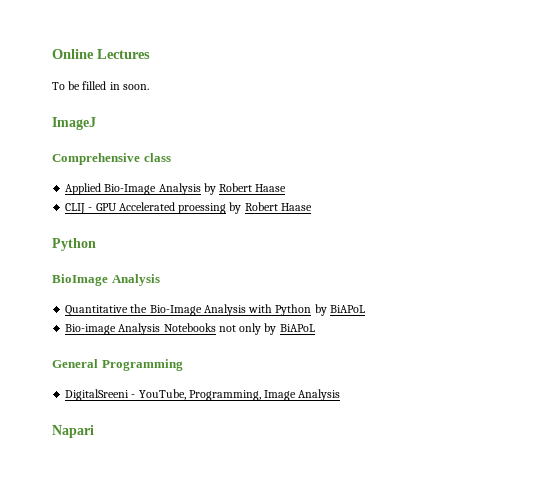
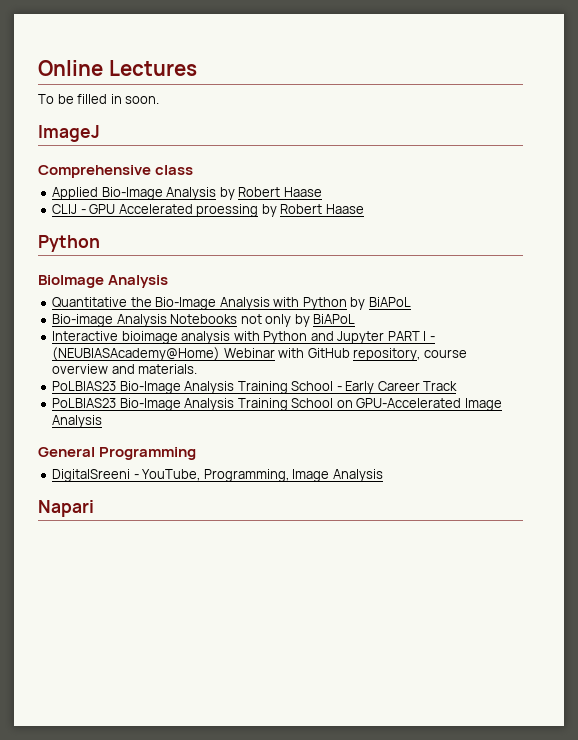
+ Interactive bioimage analysis with Python and Jupyter PART I - (NEUBIASAcademy@Home) Webinar with GitHub repository, course overview and materials.
+ PoLBIAS23 Bio-Image Analysis Training School - Early Career Track
+ PoLBIAS23 Bio-Image Analysis Training School on GPU-Accelerated Image Analysis

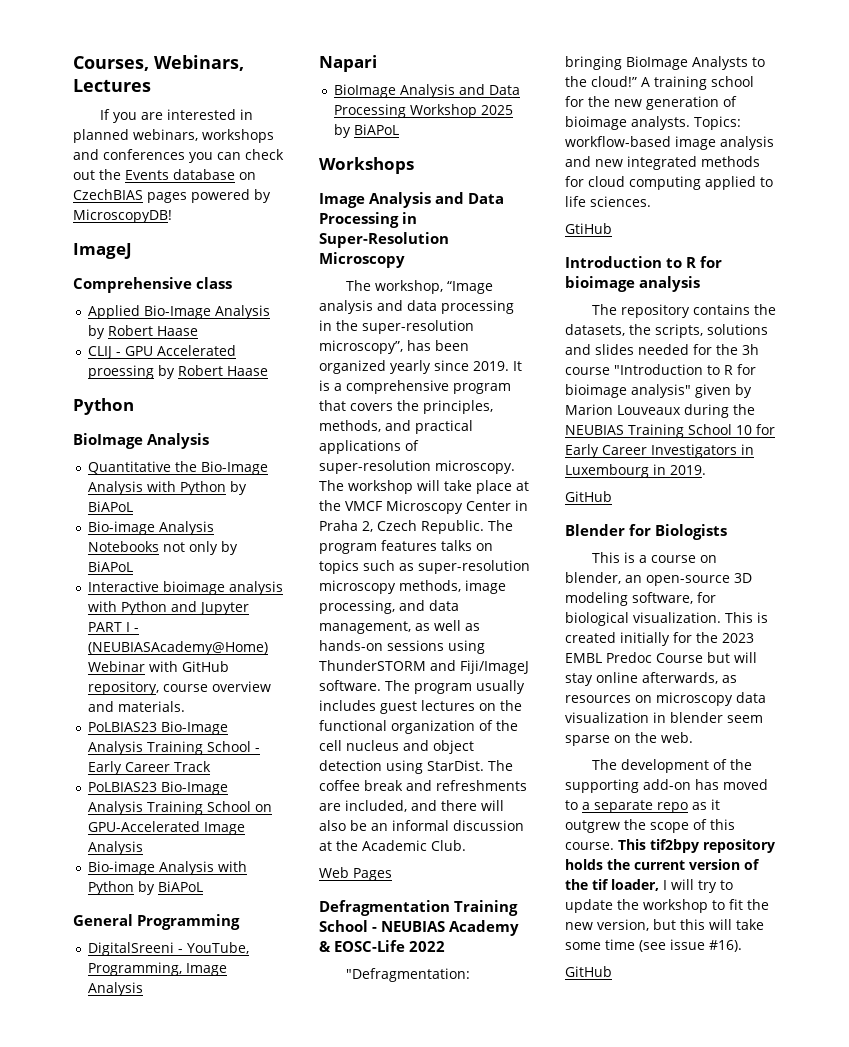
- Online Lectures
+ Courses, Webinars, Lectures
- To be filled in soon.
+ If you are interested in planned webinars, workshops and conferences you can check out the Events database on CzechBIAS pages powered by MicroscopyDB!
+ Bio-image Analysis with Python by BiAPoL
+ BioImage Analysis and Data Processing Workshop 2025 by BiAPoL
+ Workshops
+ Image Analysis and Data Processing in Super-Resolution Microscopy
+ The workshop, “Image analysis and data processing in the super-resolution microscopy”, has been organized yearly since 2019. It is a comprehensive program that covers the principles, methods, and practical applications of super-resolution microscopy. The workshop will take place at the VMCF Microscopy Center in Praha 2, Czech Republic. The program features talks on topics such as super-resolution microscopy methods, image processing, and data management, as well as hands-on sessions using ThunderSTORM and Fiji/ImageJ software. The program usually includes guest lectures on the functional organization of the cell nucleus and object detection using StarDist. The coffee break and refreshments are included, and there will also be an informal discussion at the Academic Club.
+ Web Pages
+ Defragmentation Training School - NEUBIAS Academy & EOSC-Life 2022
+ "Defragmentation: bringing BioImage Analysts to the cloud!” A training school for the new generation of bioimage analysts. Topics: workflow-based image analysis and new integrated methods for cloud computing applied to life sciences.
+ GtiHub
+ Introduction to R for bioimage analysis
+ The repository contains the datasets, the scripts, solutions and slides needed for the 3h course "Introduction to R for bioimage analysis" given by Marion Louveaux during the NEUBIAS Training School 10 for Early Career Investigators in Luxembourg in 2019.
+ GitHub
+ Blender for Biologists
+ This is a course on blender, an open-source 3D modeling software, for biological visualization. This is created initially for the 2023 EMBL Predoc Course but will stay online afterwards, as resources on microscopy data visualization in blender seem sparse on the web.
+ The development of the supporting add-on has moved to a separate repo as it outgrew the scope of this course. This tif2bpy repository holds the current version of the tif loader, I will try to update the workshop to fit the new version, but this will take some time (see issue #16).
+ GitHub

